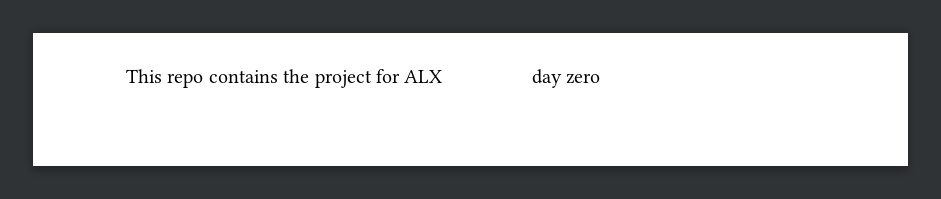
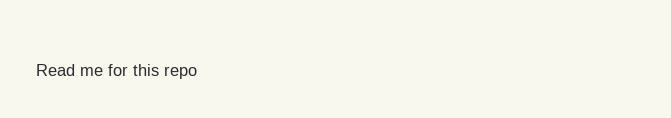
- This repo contains the project for ALX day zero
+ Read me for this repo

